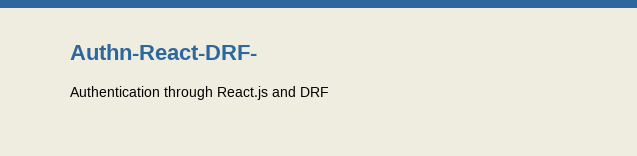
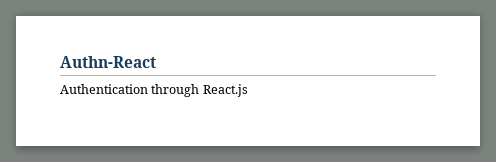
- Authn-React-DRF-
+ Authn-React
- Authentication through React.js and DRF
+ Authentication through React.js

